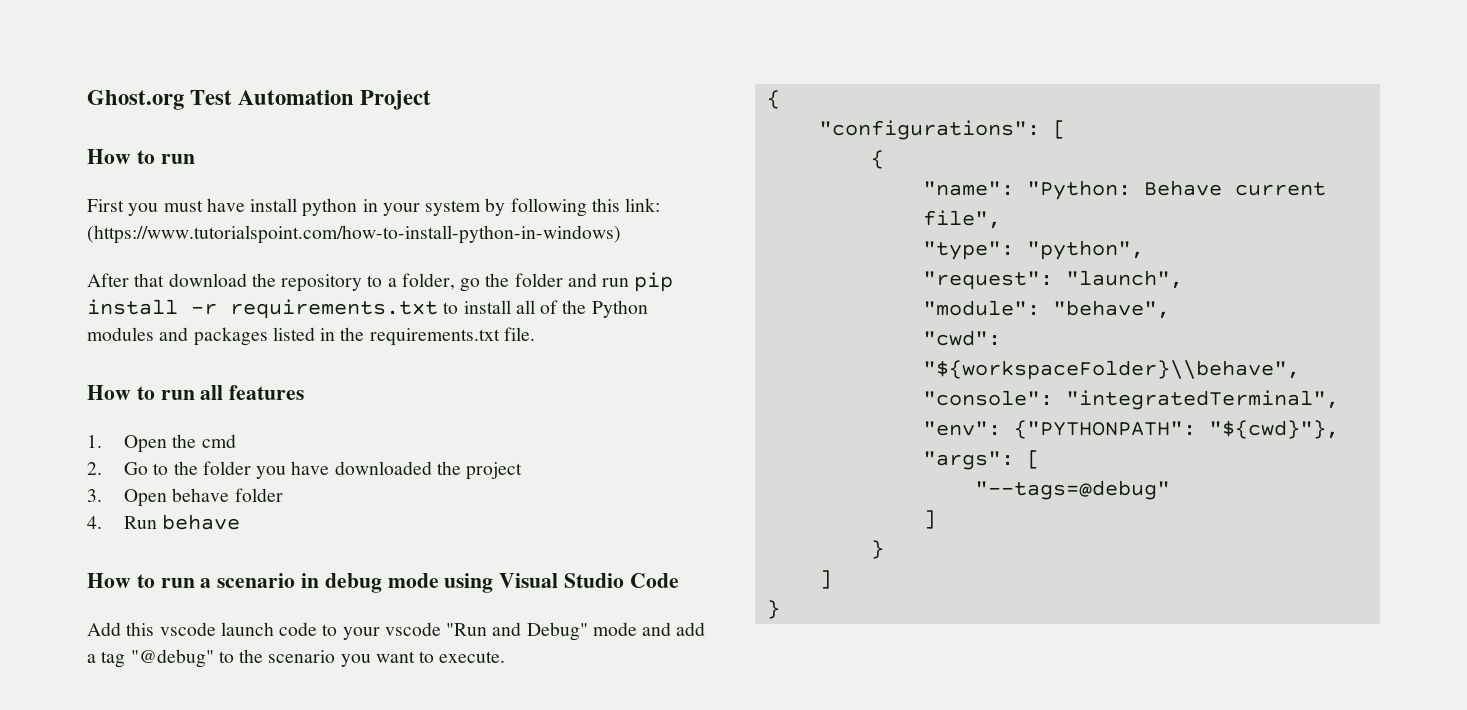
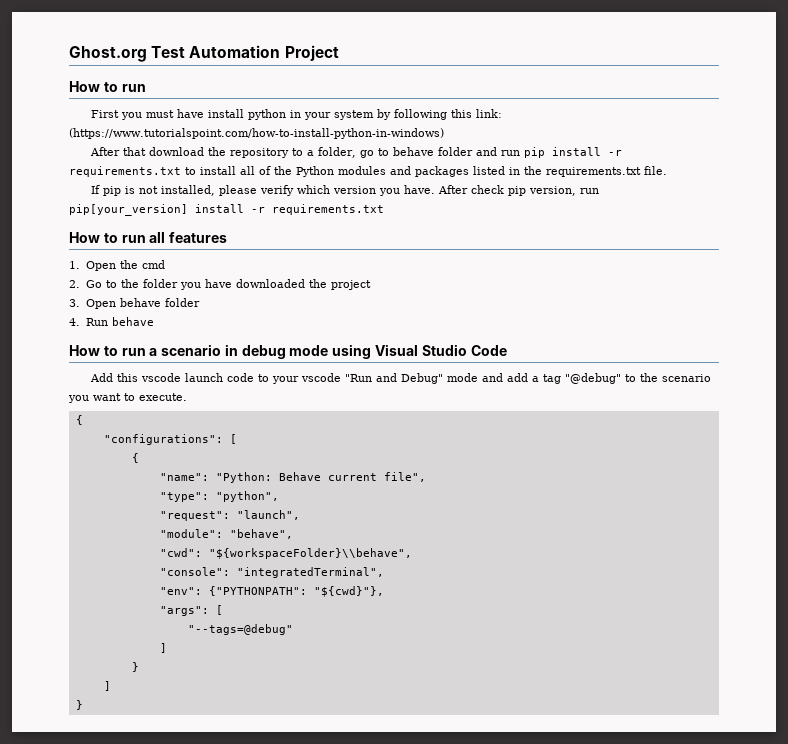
- After that download the repository to a folder, go the folder and run pip install -r requirements.txt to install all of the Python modules and packages listed in the requirements.txt file.
+ After that download the repository to a folder, go to behave folder and run pip install -r requirements.txt to install all of the Python modules and packages listed in the requirements.txt file.
+ If pip is not installed, please verify which version you have. After check pip version, run pip[your_version] install -r requirements.txt

